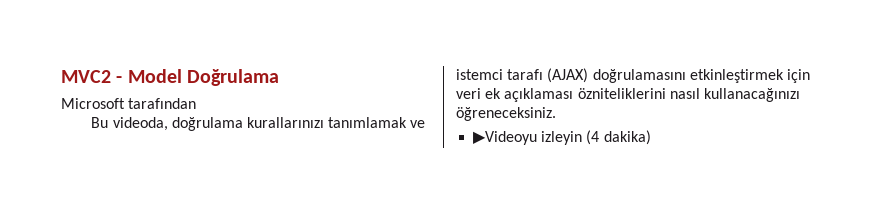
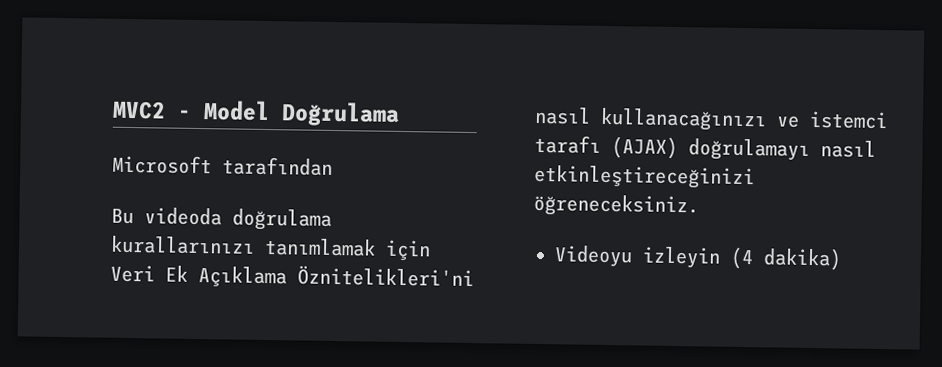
- Bu videoda, doğrulama kurallarınızı tanımlamak ve istemci tarafı (AJAX) doğrulamasını etkinleştirmek için veri ek açıklaması özniteliklerini nasıl kullanacağınızı öğreneceksiniz.
+ Bu videoda doğrulama kurallarınızı tanımlamak için Veri Ek Açıklama Öznitelikleri'ni nasıl kullanacağınızı ve istemci tarafı (AJAX) doğrulamayı nasıl etkinleştireceğinizi öğreneceksiniz.
- ▶Videoyu izleyin (4 dakika)
+ Videoyu izleyin (4 dakika)

